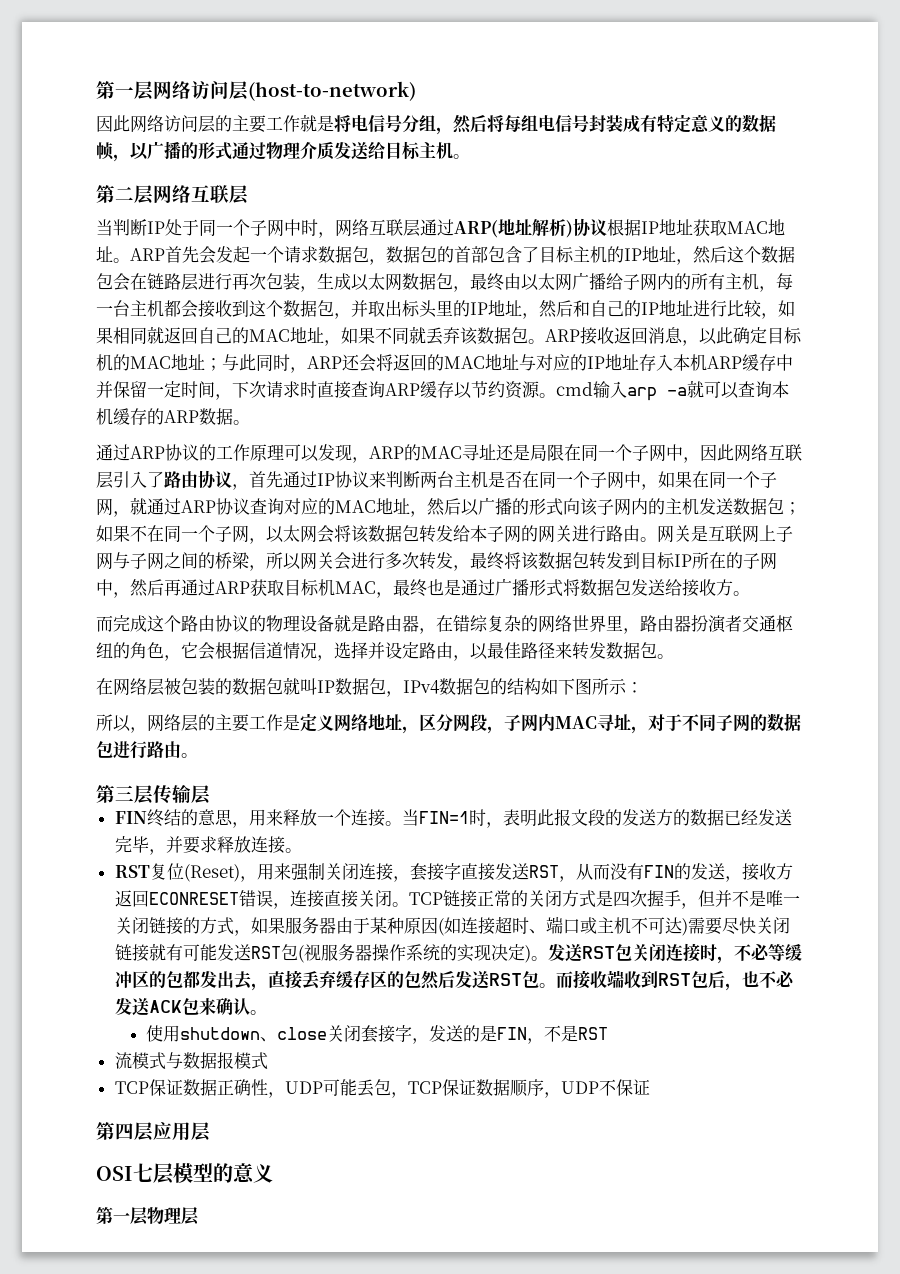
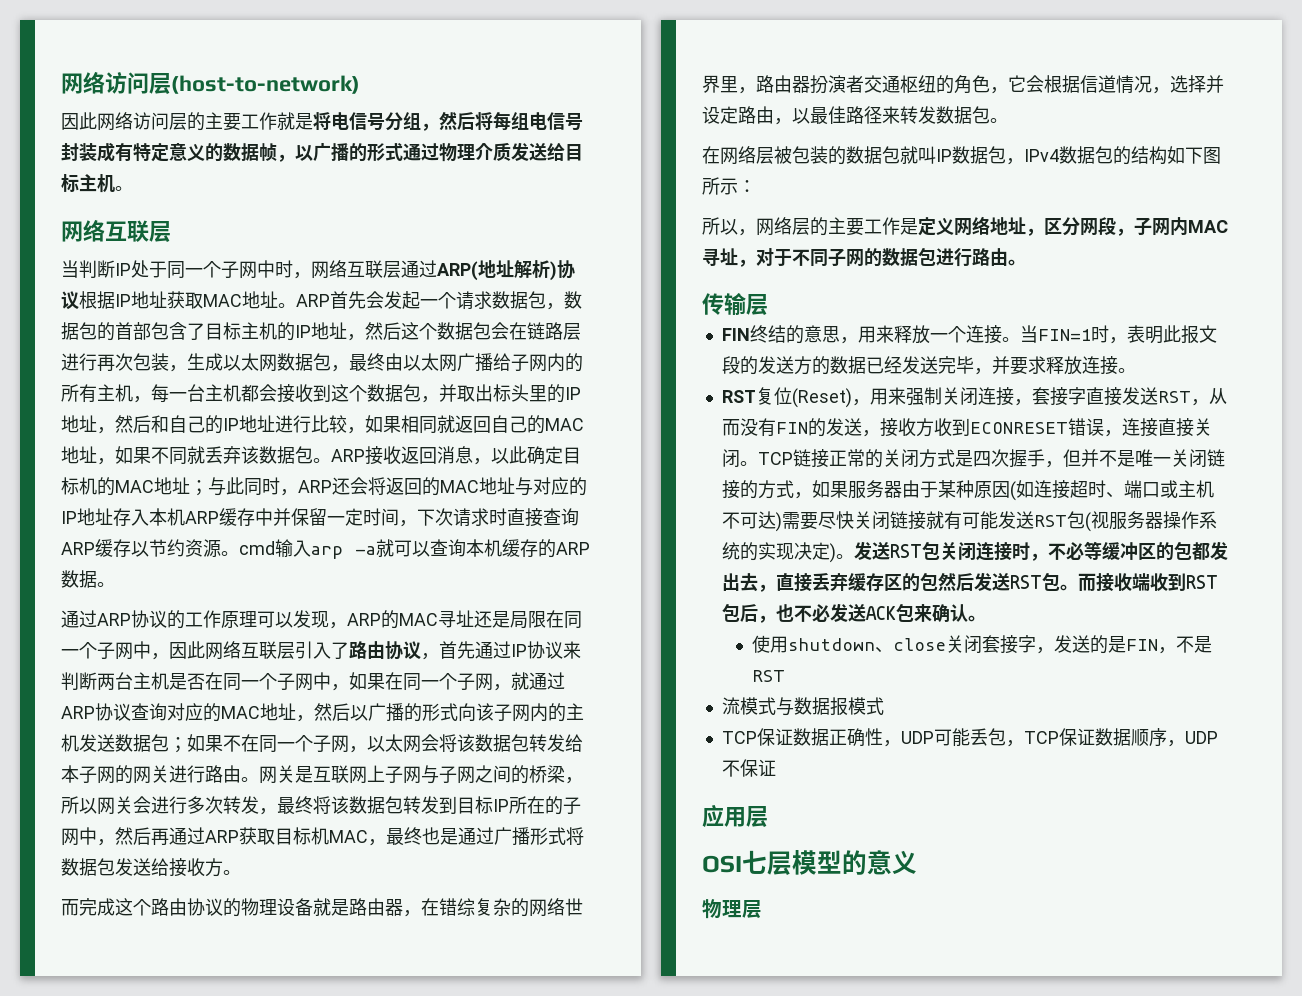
- 第一层网络访问层(host-to-network)
+ 网络访问层(host-to-network)
  因此网络访问层的主要工作就是将电信号分组，然后将每组电信号封装成有特定意义的数据帧，以广播的形式通过物理介质发送给目标主机。
- 第二层网络互联层
+ 网络互联层
- 第三层传输层
+ 传输层
- RST复位(Reset)，用来强制关闭连接，套接字直接发送RST，从而没有FIN的发送，接收方返回ECONRESET错误，连接直接关闭。
+ RST复位(Reset)，用来强制关闭连接，套接字直接发送RST，从而没有FIN的发送，接收方收到ECONRESET错误，连接直接关闭。
- 第四层应用层
+ 应用层
- 第一层物理层
+ 物理层

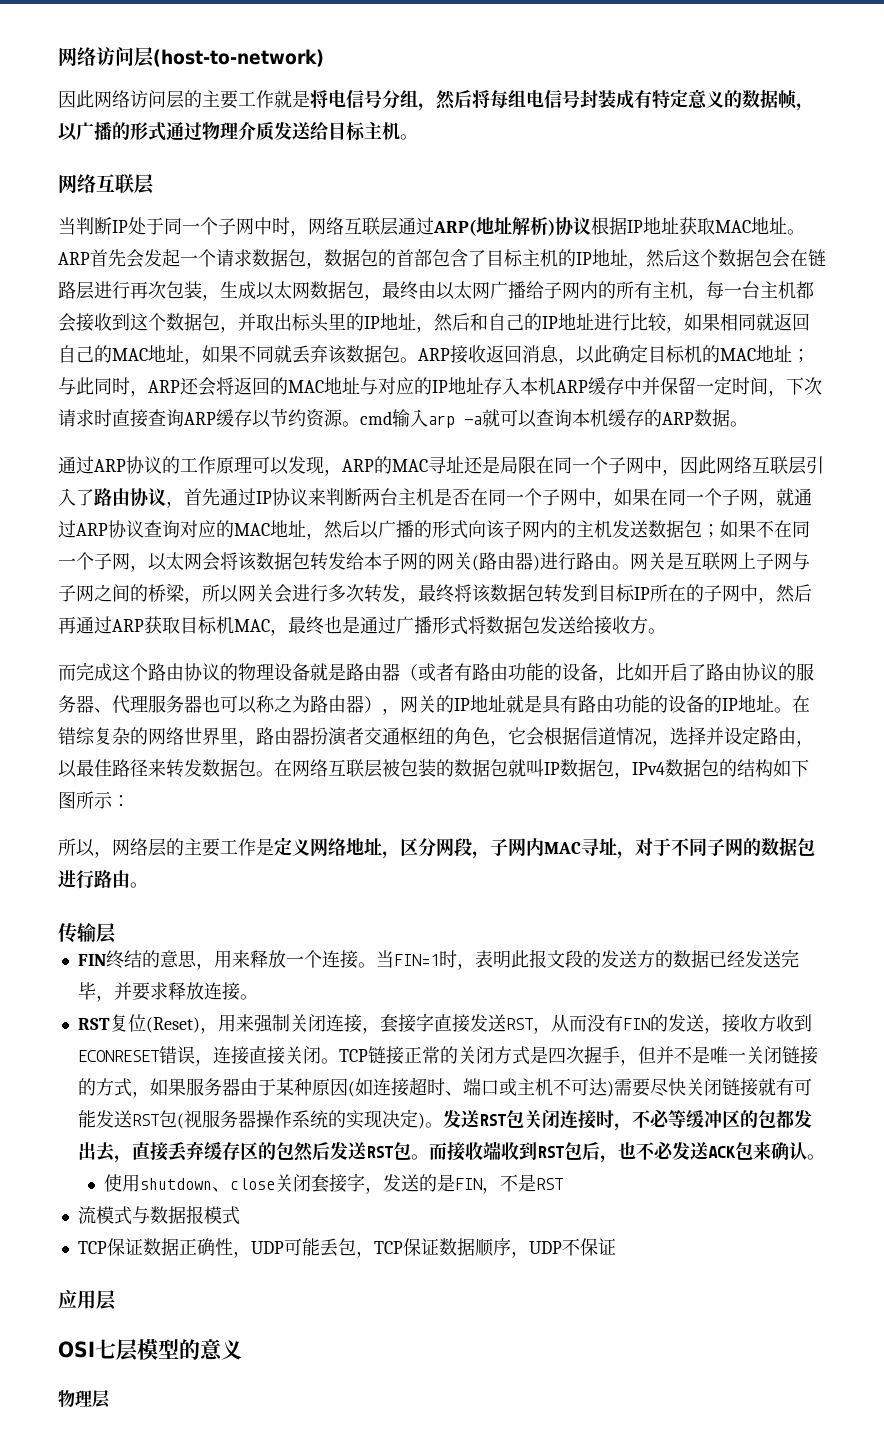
- 如果不在同一个子网，以太网会将该数据包转发给本子网的网关进行路由。
+ 如果不在同一个子网，以太网会将该数据包转发给本子网的网关(路由器)进行路由。
- 而完成这个路由协议的物理设备就是路由器，在错综复杂的网络世界里，路由器扮演者交通枢纽的角色，它会根据信道情况，选择并设定路由，以最佳路径来转发数据包。
- 在网络层被包装的数据包就叫IP数据包，IPv4数据包的结构如下图所示：
+ 而完成这个路由协议的物理设备就是路由器（或者有路由功能的设备，比如开启了路由协议的服务器、代理服务器也可以称之为路由器），网关的IP地址就是具有路由功能的设备的IP地址。在错综复杂的网络世界里，路由器扮演者交通枢纽的角色，它会根据信道情况，选择并设定路由，以最佳路径来转发数据包。在网络互联层被包装的数据包就叫IP数据包，IPv4数据包的结构如下图所示：

